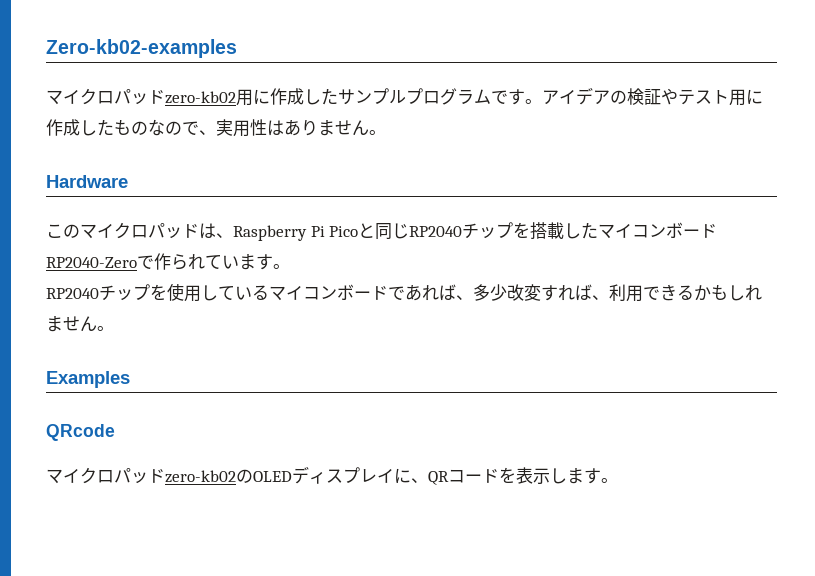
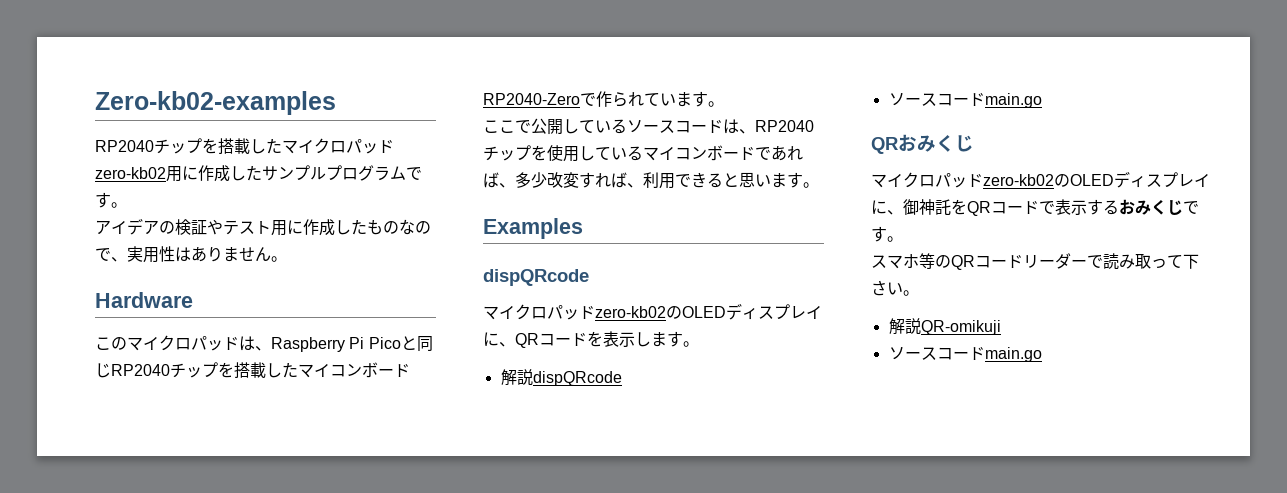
- マイクロパッドzero-kb02用に作成したサンプルプログラムです。アイデアの検証やテスト用に作成したものなので、実用性はありません。
+ RP2040チップを搭載したマイクロパッドzero-kb02用に作成したサンプルプログラムです。
+ アイデアの検証やテスト用に作成したものなので、実用性はありません。
- RP2040チップを使用しているマイコンボードであれば、多少改変すれば、利用できるかもしれません。
+ ここで公開しているソースコードは、RP2040チップを使用しているマイコンボードであれば、多少改変すれば、利用できると思います。
  Examples
- QRcode
+ dispQRcode
+ 解説dispQRcode
+ ソースコードmain.go
+ QRおみくじ
+ マイクロパッドzero-kb02のOLEDディスプレイに、御神託をQRコードで表示するおみくじです。
+ スマホ等のQRコードリーダーで読み取って下さい。
+ 解説QR-omikuji
+ ソースコードmain.go

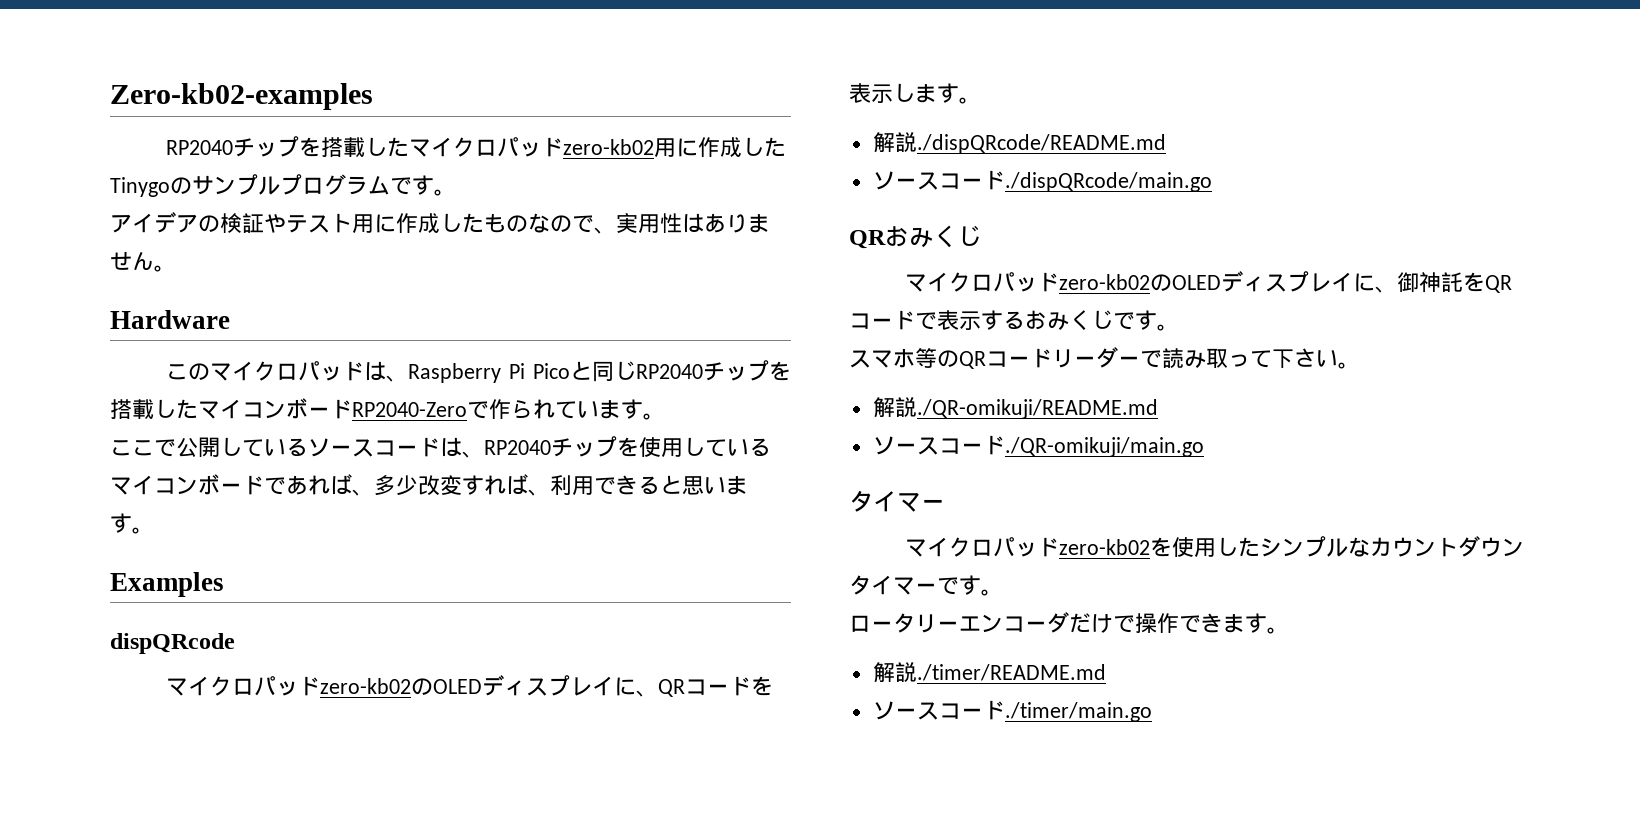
- RP2040チップを搭載したマイクロパッドzero-kb02用に作成したサンプルプログラムです。
+ RP2040チップを搭載したマイクロパッドzero-kb02用に作成したTinygoのサンプルプログラムです。
- 解説dispQRcode
- ソースコードmain.go
+ 解説./dispQRcode/README.md
+ ソースコード./dispQRcode/main.go
- 解説QR-omikuji
- ソースコードmain.go
+ 解説./QR-omikuji/README.md
+ ソースコード./QR-omikuji/main.go
+ タイマー
+ マイクロパッドzero-kb02を使用したシンプルなカウントダウンタイマーです。
+ ロータリーエンコーダだけで操作できます。
+ 解説./timer/README.md
+ ソースコード./timer/main.go

